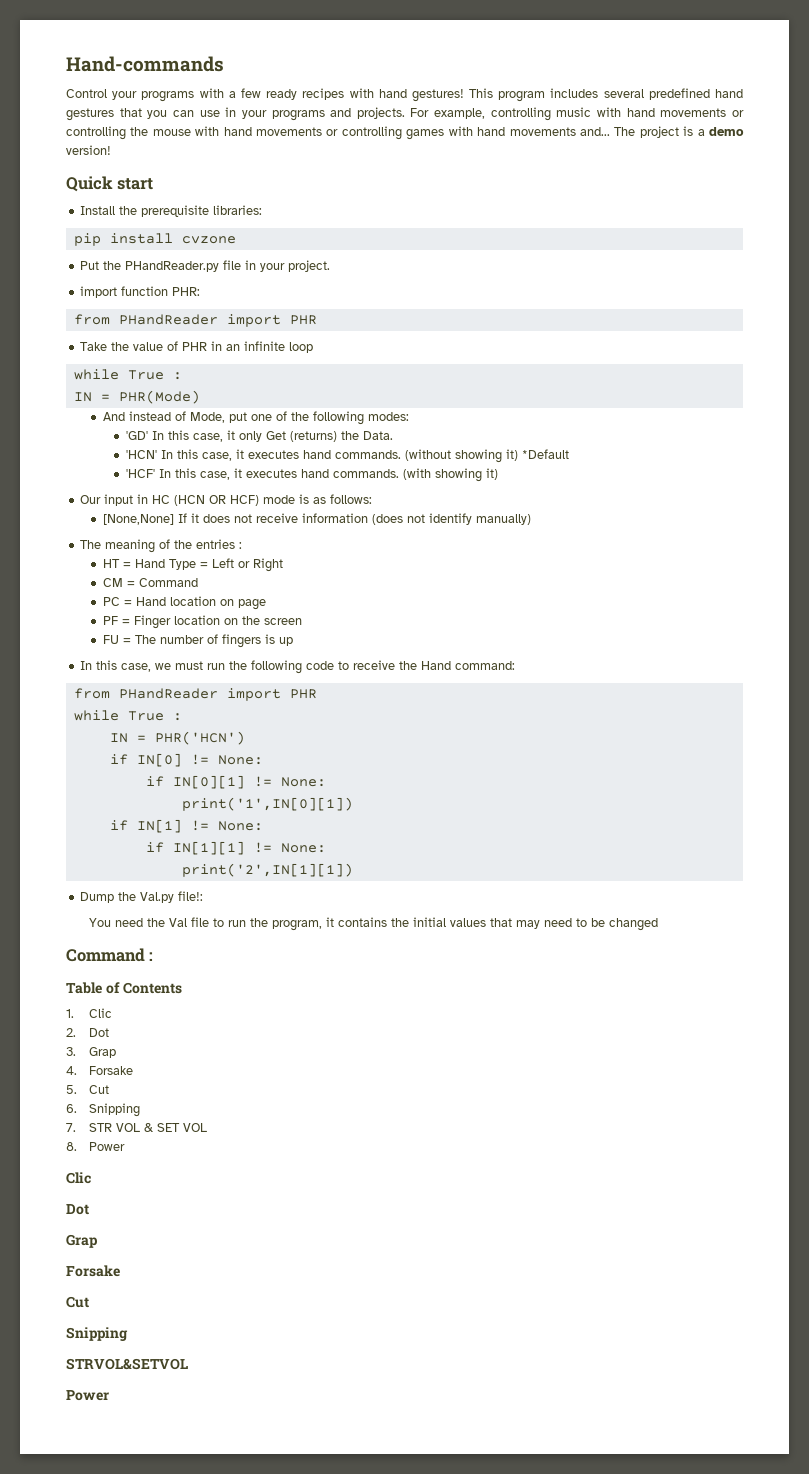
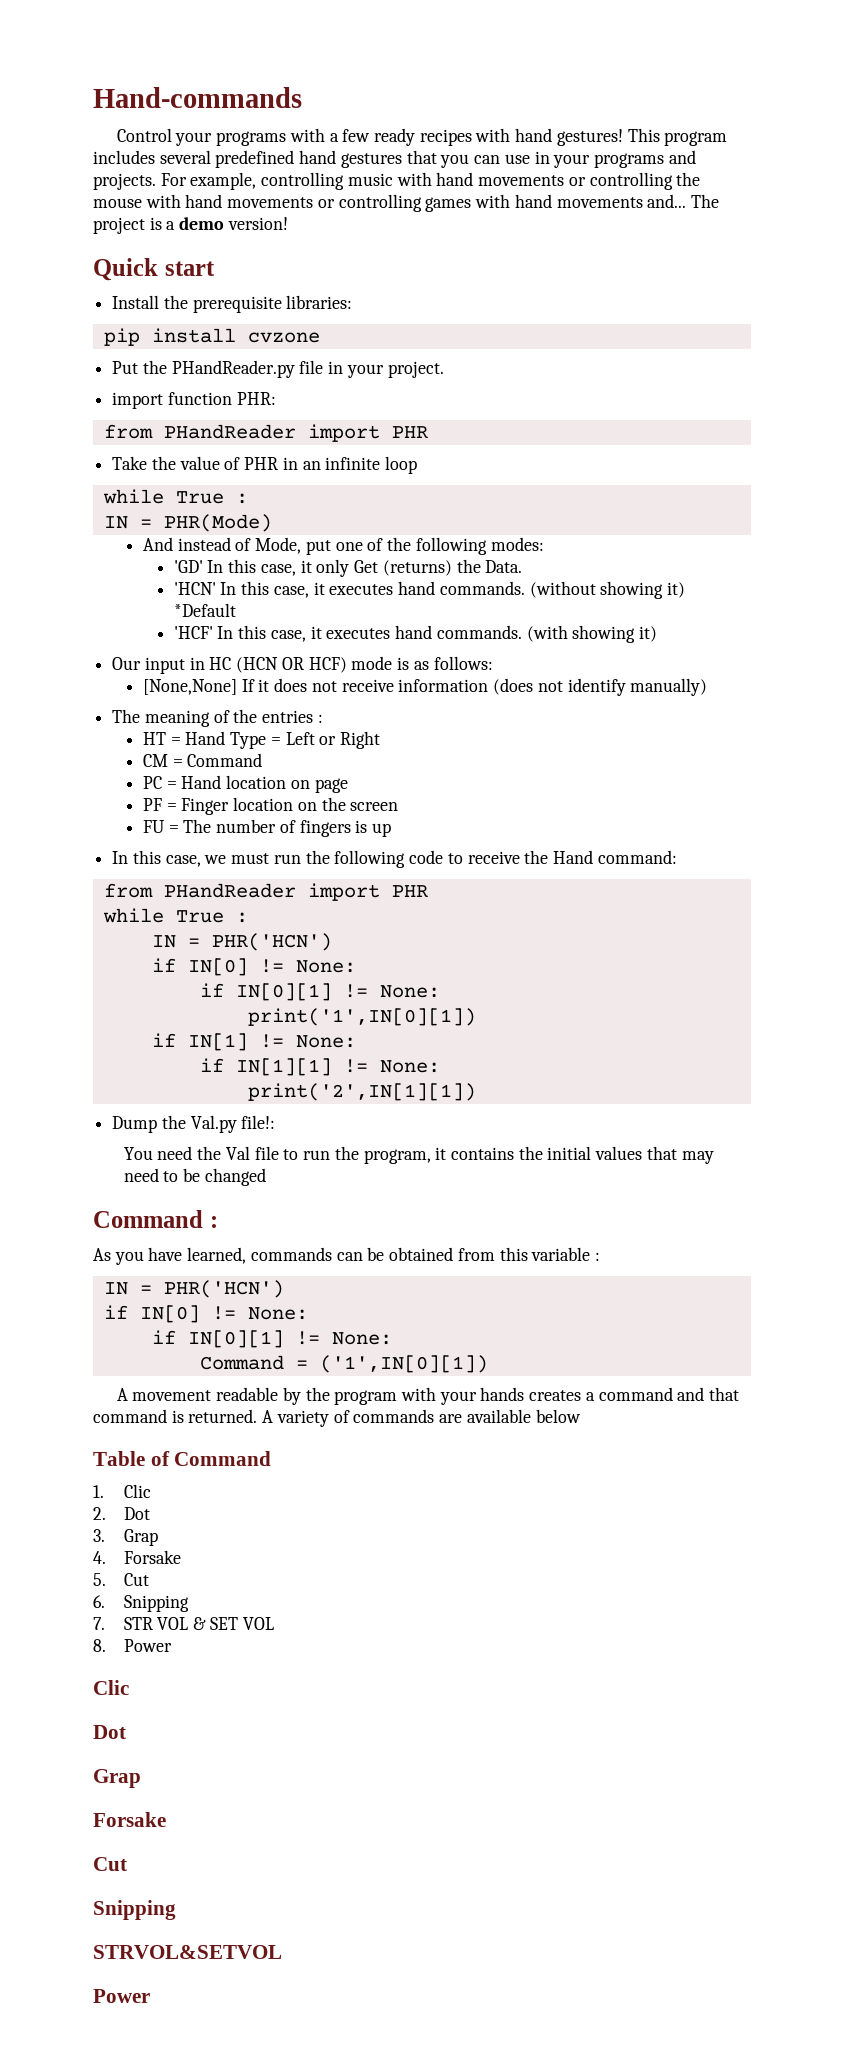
+ As you have learned, commands can be obtained from this variable :
+ IN = PHR('HCN')
+ if IN[0] != None:
+ if IN[0][1] != None:
+ Command = ('1',IN[0][1])
+ A movement readable by the program with your hands creates a command and that command is returned. A variety of commands are available below
- Table of Contents
+ Table of Command

